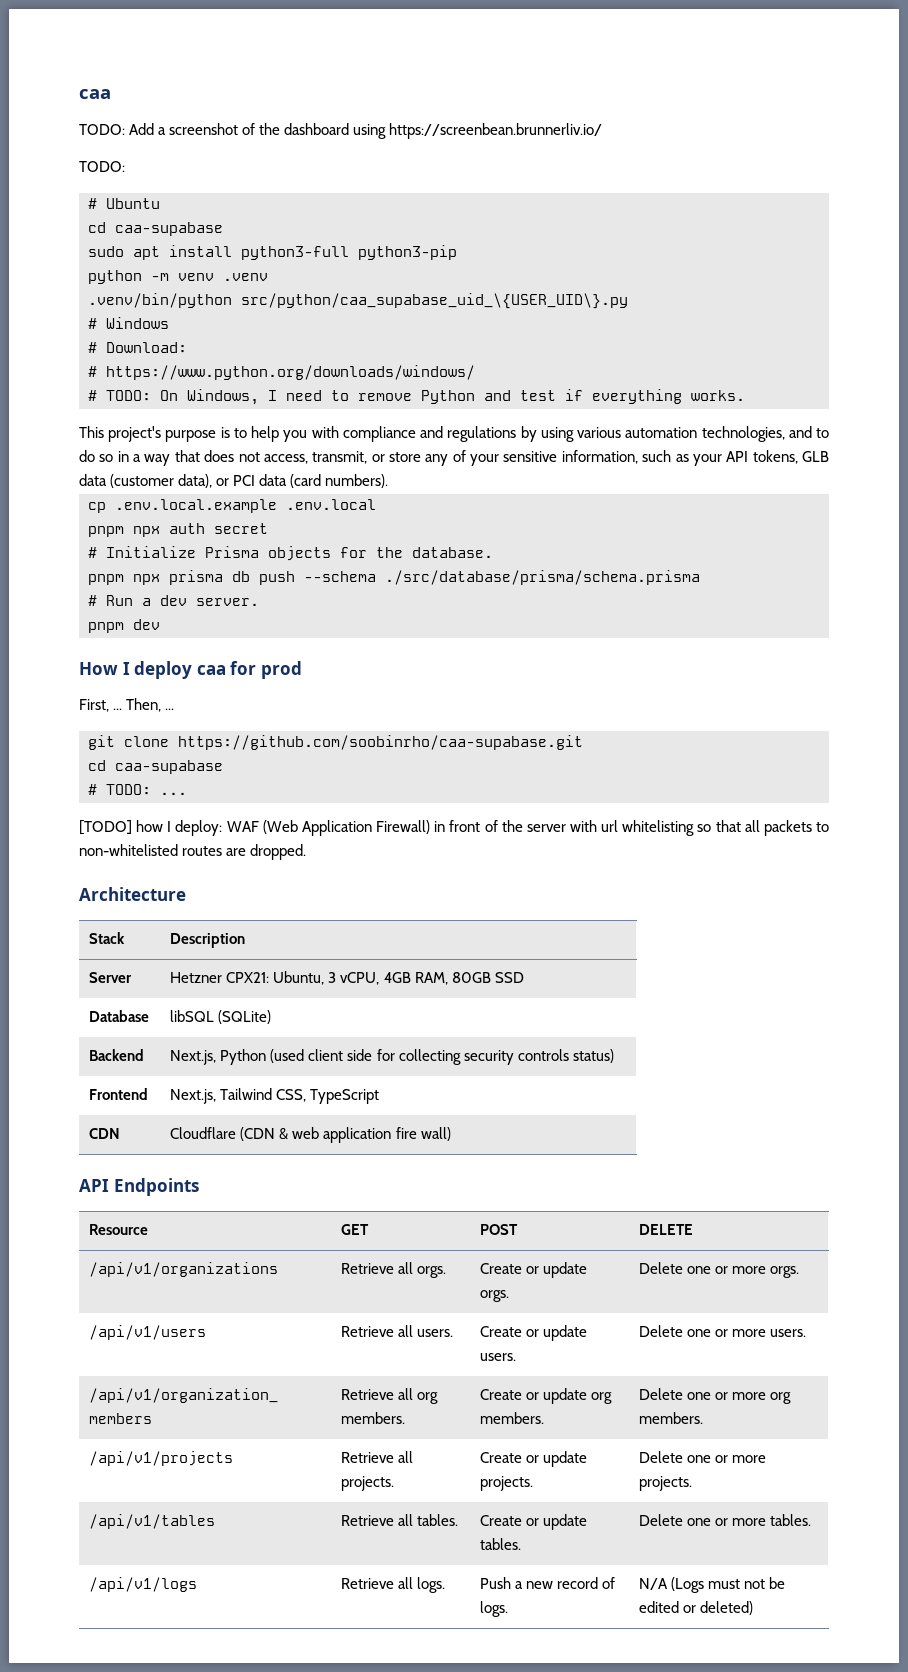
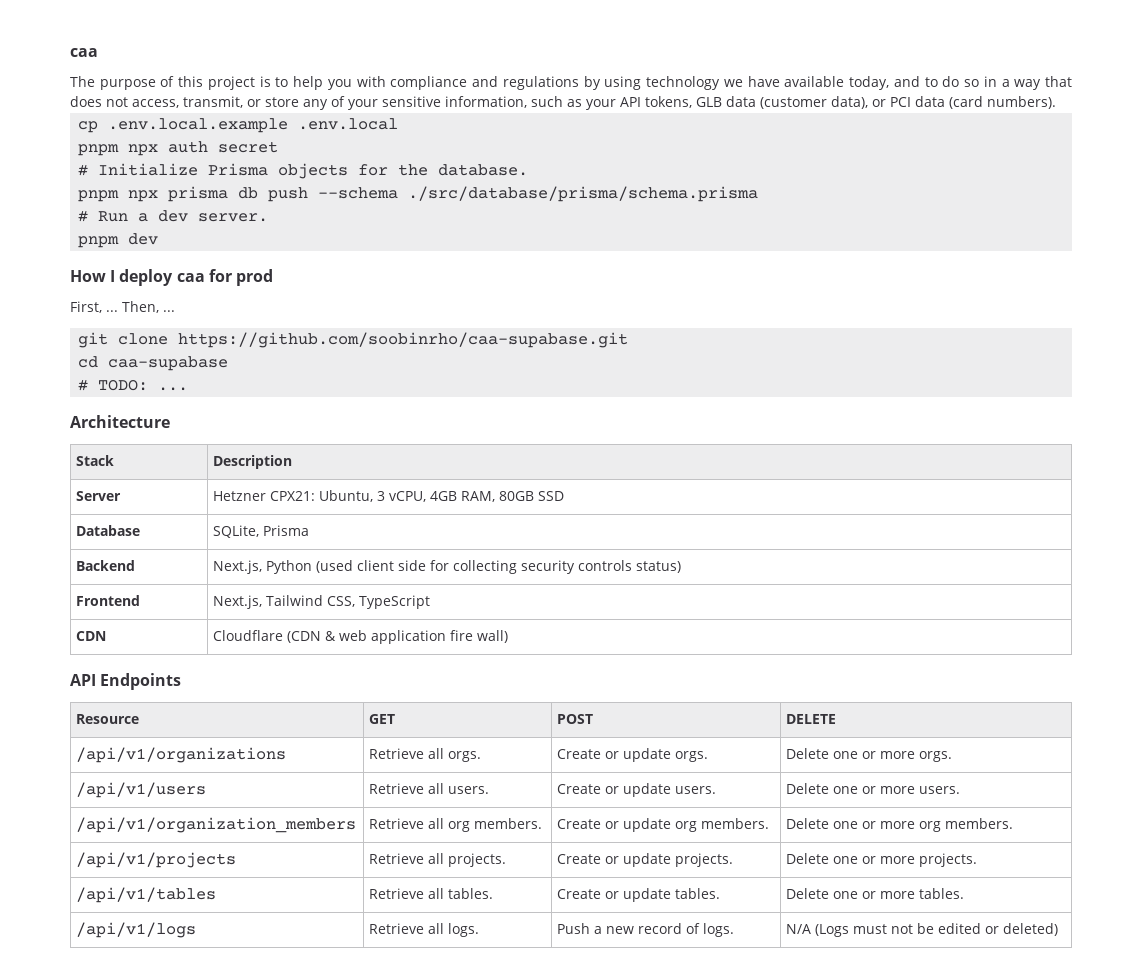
- TODO: Add a screenshot of the dashboard using https://screenbean.brunnerliv.io/
- TODO:
- # Ubuntu
- cd caa-supabase
- sudo apt install python3-full python3-pip
- python -m venv .venv
- .venv/bin/python src/python/caa_supabase_uid_\{USER_UID\}.py
- # Windows
- # Download:
- # https://www.python.org/downloads/windows/
- # TODO: On Windows, I need to remove Python and test if everything works.
- This project's purpose is to help you with compliance and regulations by using various automation technologies, and to do so in a way that does not access, transmit, or store any of your sensitive information, such as your API tokens, GLB data (customer data), or PCI data (card numbers).
+ The purpose of this project is to help you with compliance and regulations by using technology we have available today, and to do so in a way that does not access, transmit, or store any of your sensitive information, such as your API tokens, GLB data (customer data), or PCI data (card numbers).
- [TODO] how I deploy: WAF (Web Application Firewall) in front of the server with url whitelisting so that all packets to non-whitelisted routes are dropped.
- Database | libSQL (SQLite)
+ Database | SQLite, Prisma

